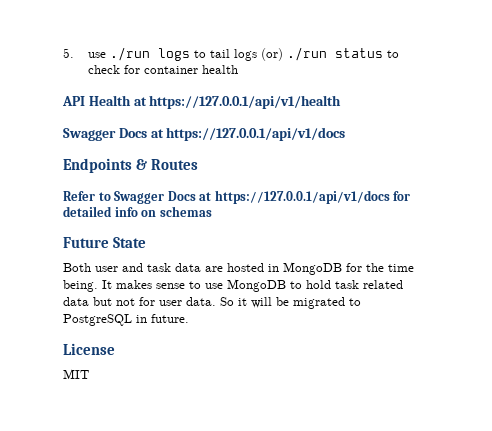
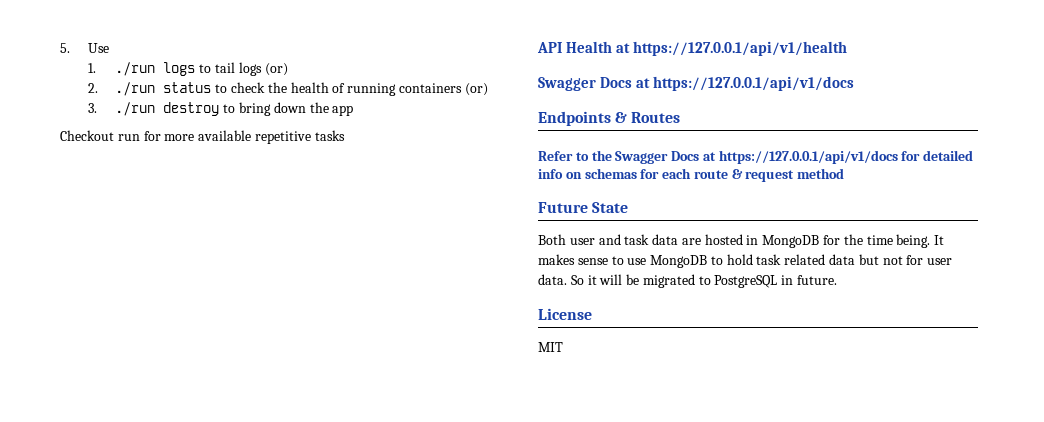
- 5. use ./run logs to tail logs (or) ./run status to check for container health
+ 5. Use
+ 1. ./run logs to tail logs (or)
+ 2. ./run status to check the health of running containers (or)
+ 3. ./run destroy to bring down the app
+ Checkout run for more available repetitive tasks
- Refer to Swagger Docs at https://127.0.0.1/api/v1/docs for detailed info on schemas
+ Refer to the Swagger Docs at https://127.0.0.1/api/v1/docs for detailed info on schemas for each route & request method

